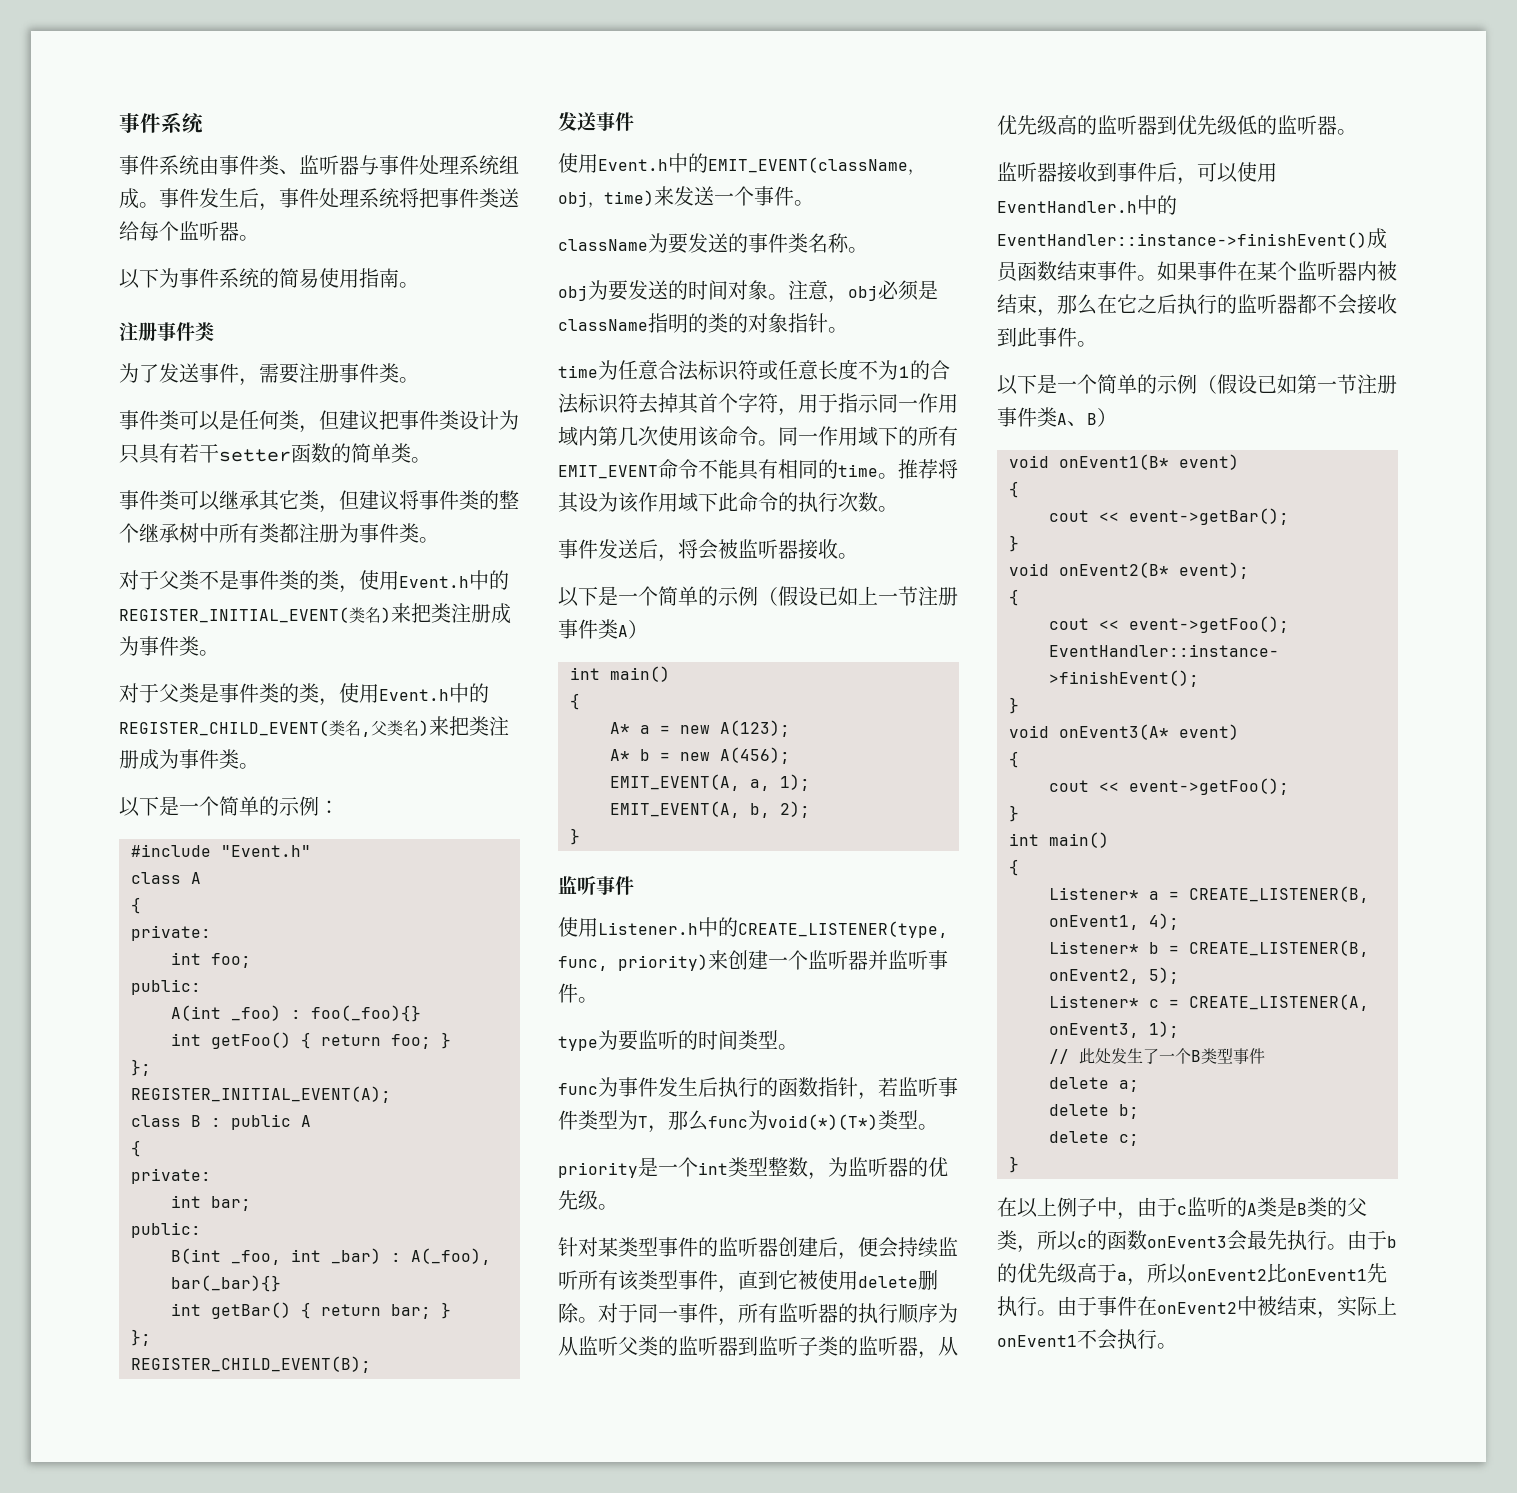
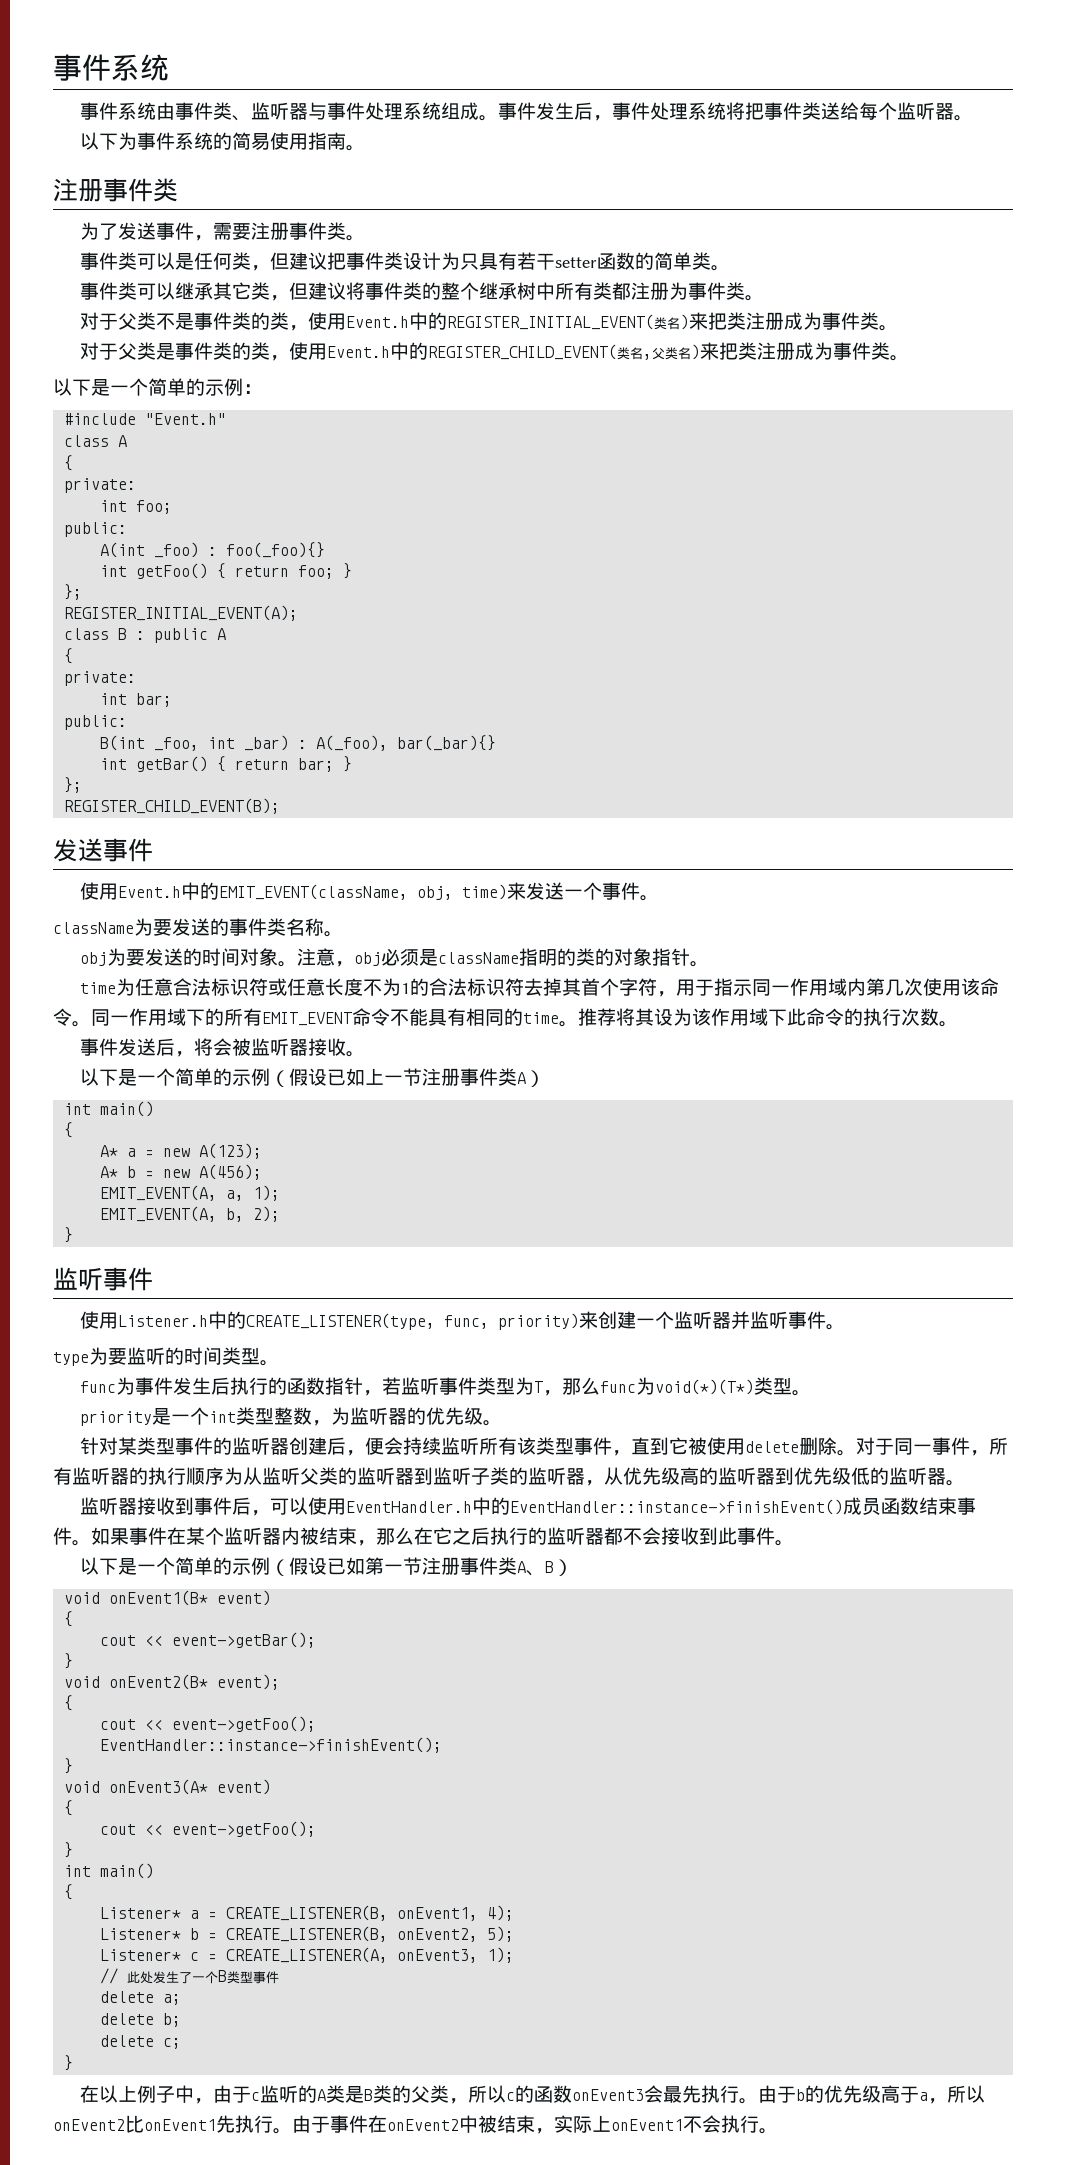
- 使用Event.h中的EMIT_EVENT(className，obj，time)来发送一个事件。
+ 使用Event.h中的EMIT_EVENT(className, obj, time)来发送一个事件。

